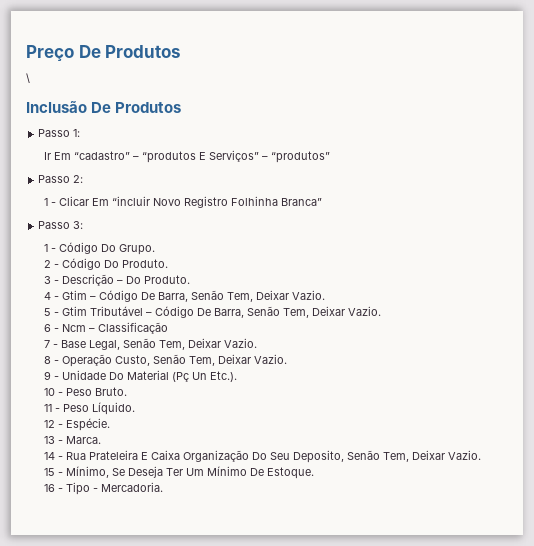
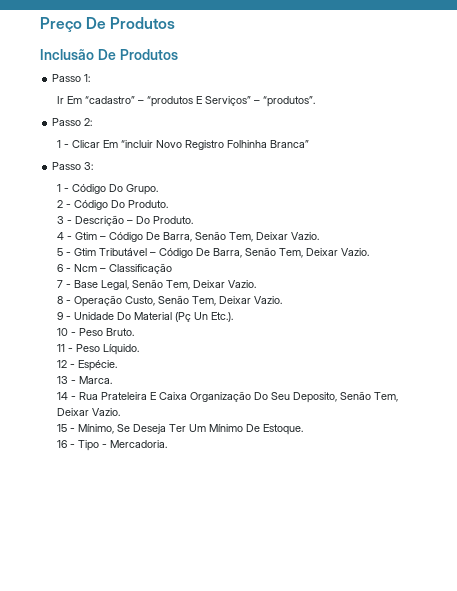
- \
- Ir Em “cadastro” – “produtos E Serviços” – “produtos”
+ Ir Em “cadastro” – “produtos E Serviços” – “produtos”.

